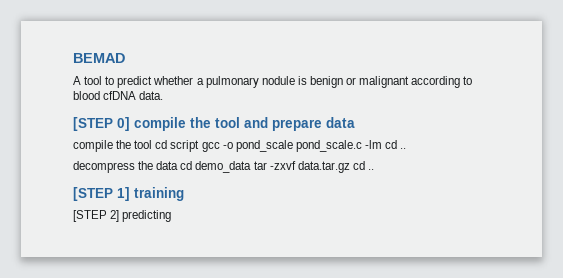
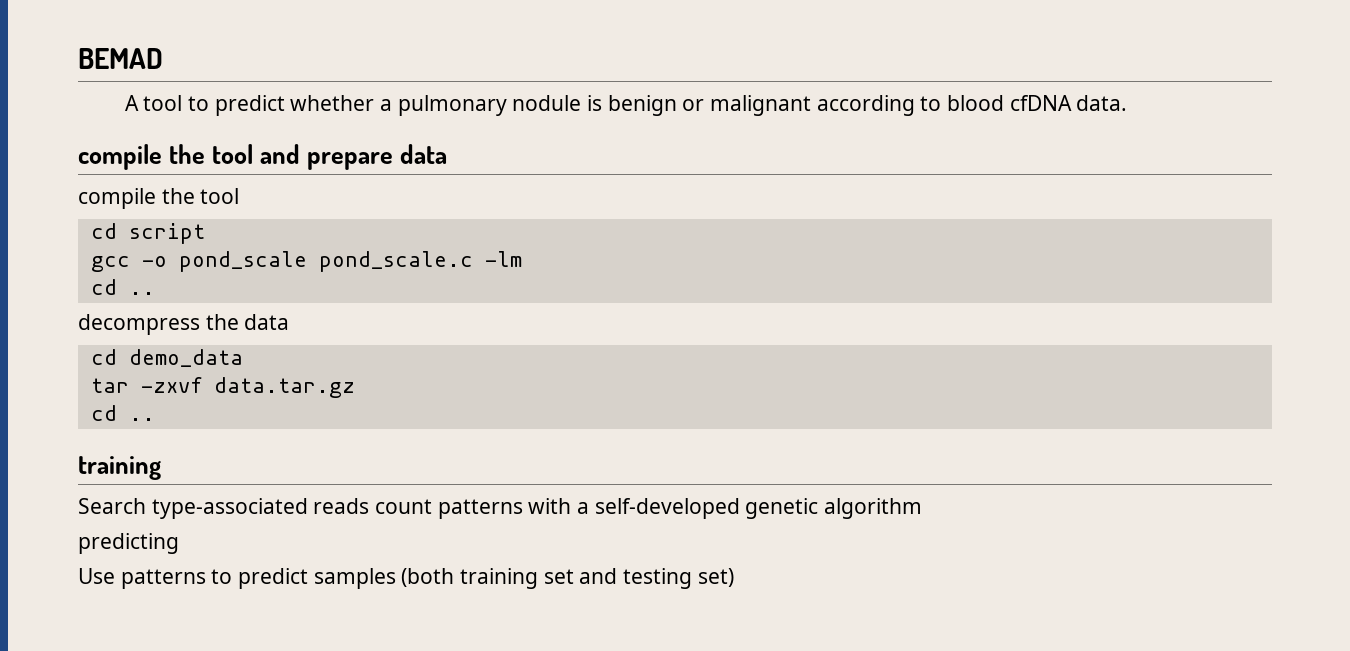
- [STEP 0] compile the tool and prepare data
- compile the tool cd script gcc -o pond_scale pond_scale.c -lm cd ..
+ compile the tool and prepare data
+ compile the tool
+ cd script
+ gcc -o pond_scale pond_scale.c -lm
+ cd ..
- decompress the data cd demo_data tar -zxvf data.tar.gz cd ..
- [STEP 1] training
+ decompress the data
+ cd demo_data
+ tar -zxvf data.tar.gz
+ cd ..
+ training
- [STEP 2] predicting
+ Search type-associated reads count patterns with a self-developed genetic algorithm
+ predicting
+ Use patterns to predict samples (both training set and testing set)

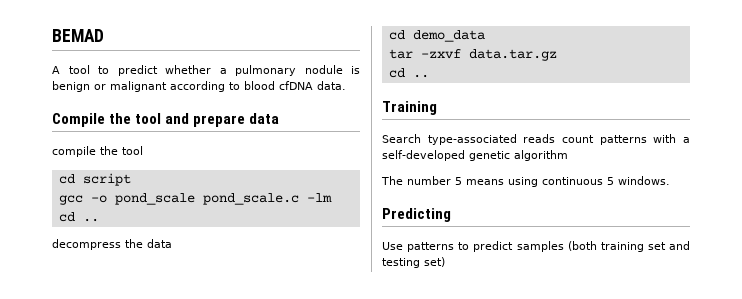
- compile the tool and prepare data
+ Compile the tool and prepare data
  tar -zxvf data.tar.gz
  cd ..
- training
+ Training
- predicting
+ The number 5 means using continuous 5 windows.
+ Predicting

